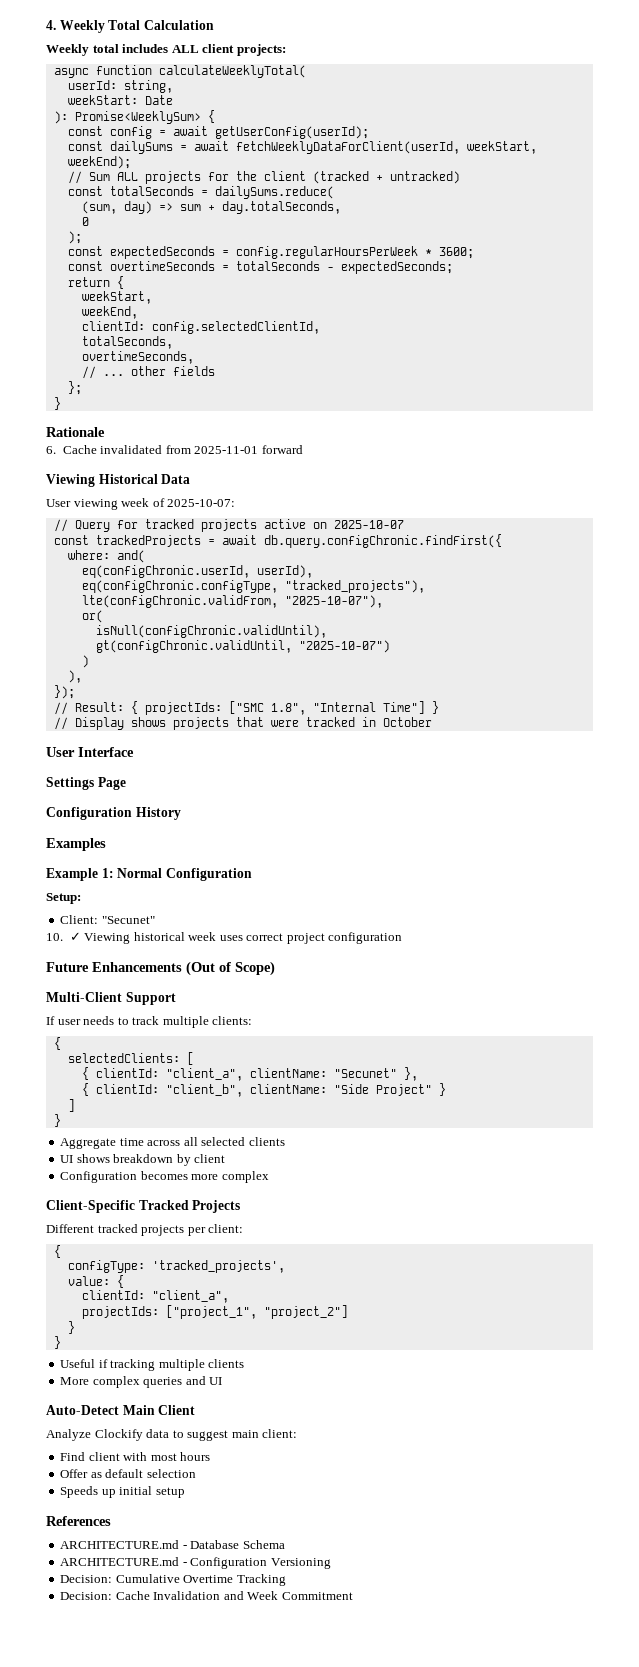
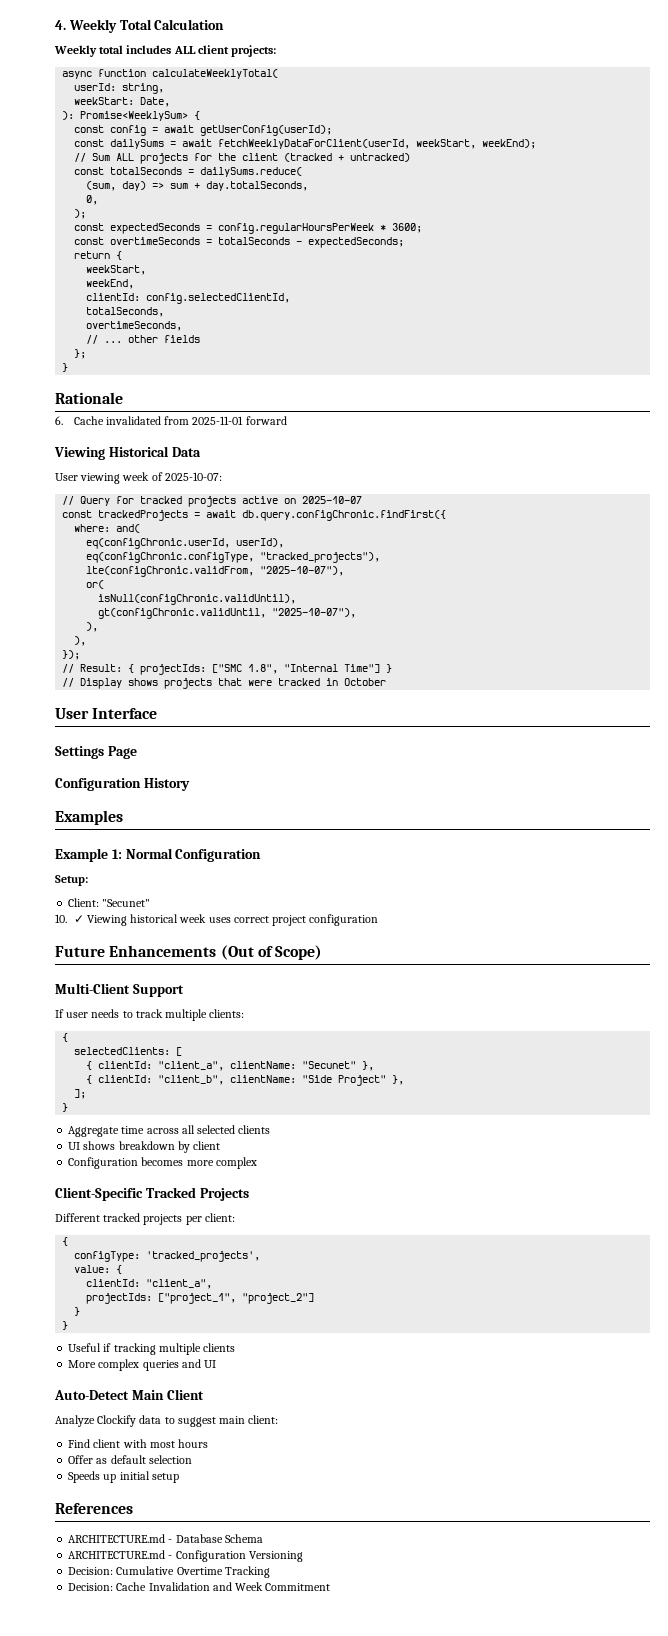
- weekStart: Date
+ weekStart: Date,
- 0
+ 0,
- gt(configChronic.validUntil, "2025-10-07")
- )
+ gt(configChronic.validUntil, "2025-10-07"),
+ ),
- { clientId: "client_b", clientName: "Side Project" }
- ]
+ { clientId: "client_b", clientName: "Side Project" },
+ ];

